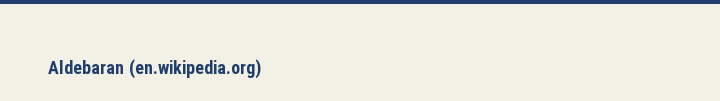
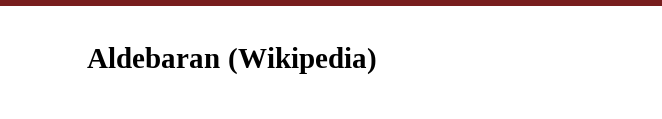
- Aldebaran (en.wikipedia.org)
+ Aldebaran (Wikipedia)

